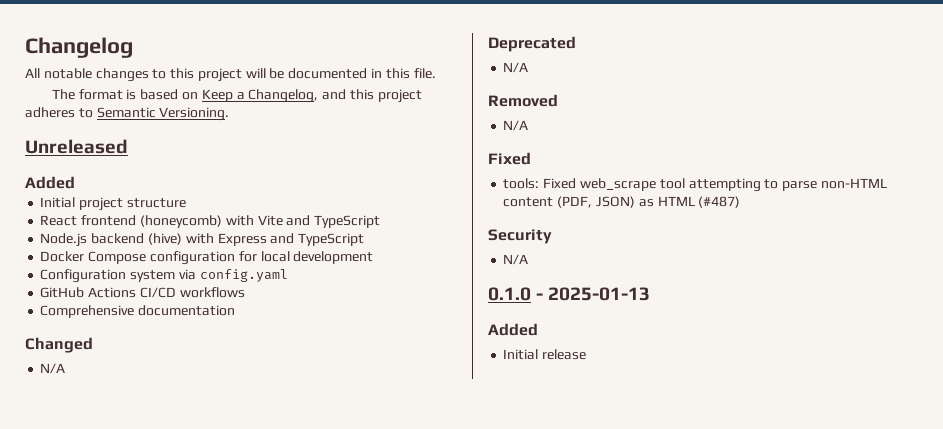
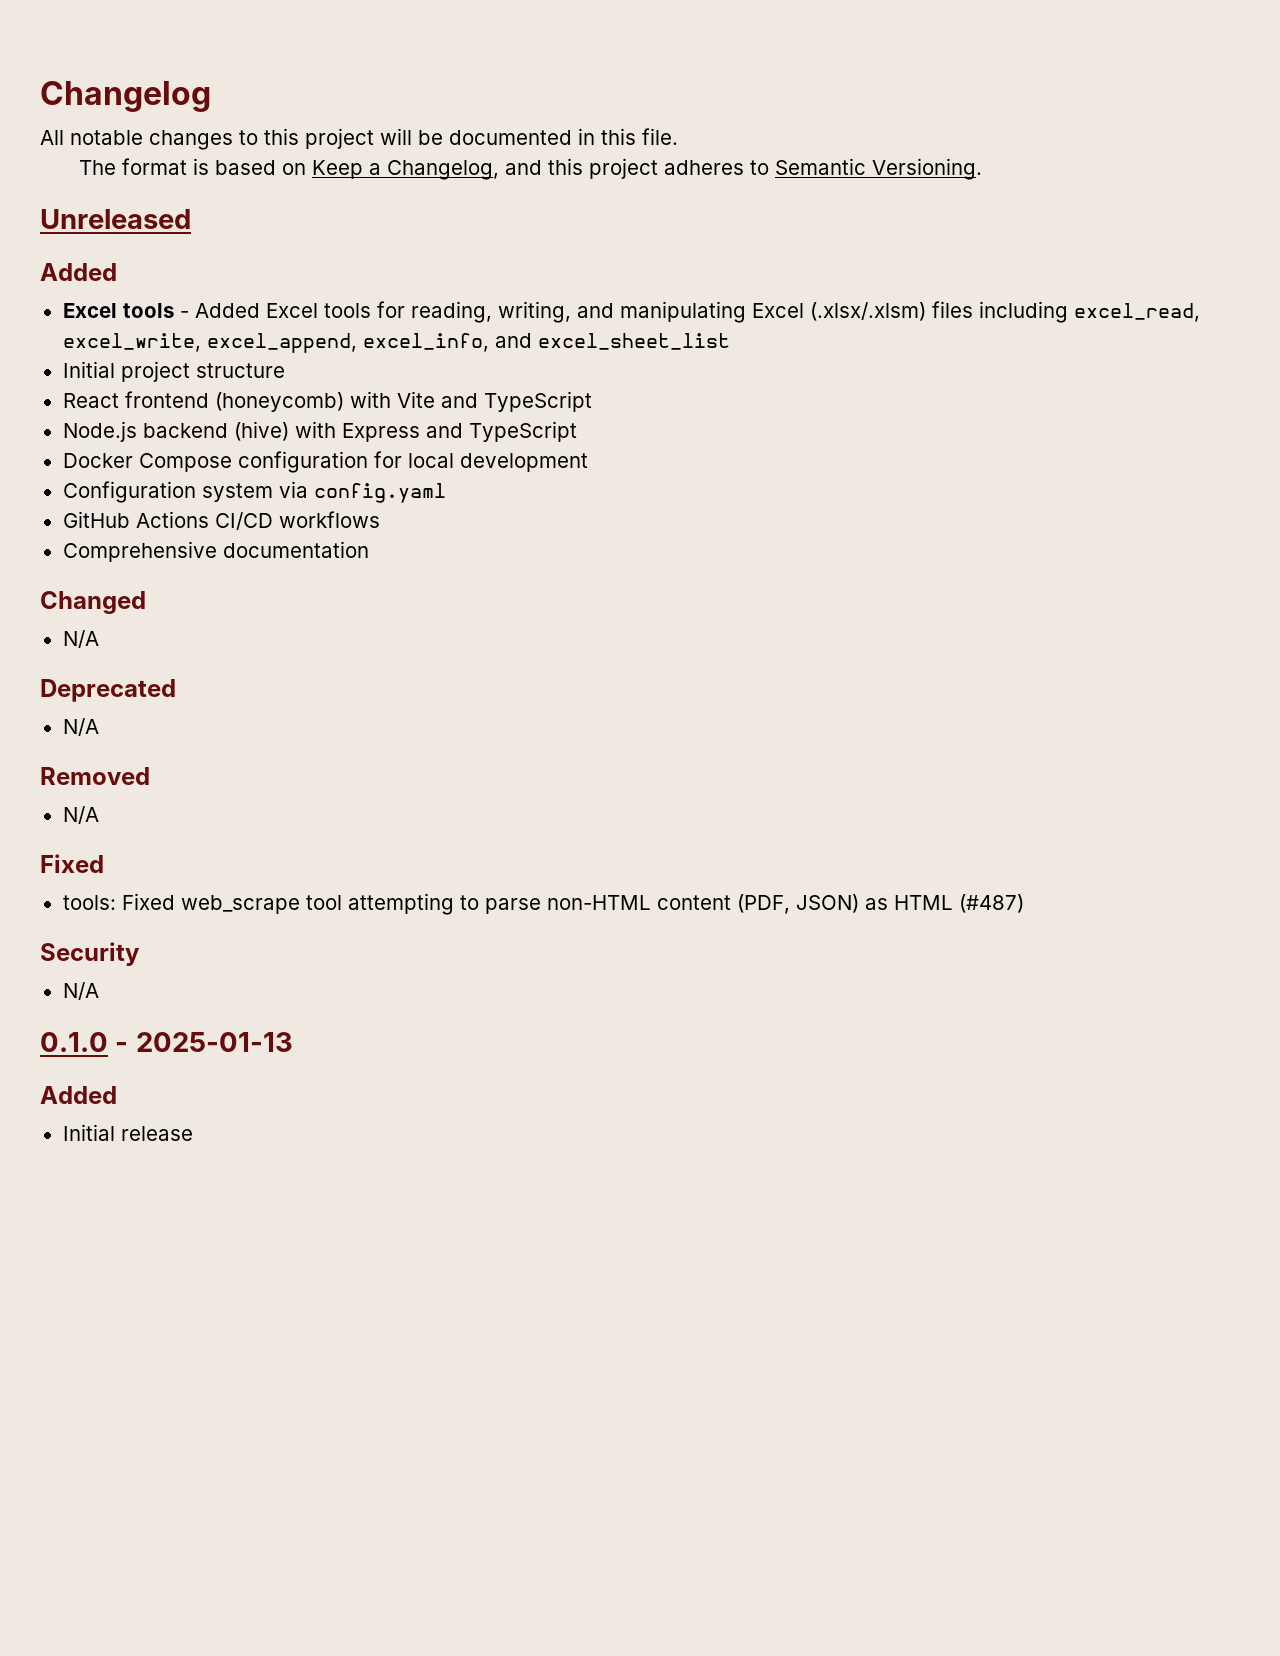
+ Excel tools - Added Excel tools for reading, writing, and manipulating Excel (.xlsx/.xlsm) files including excel_read, excel_write, excel_append, excel_info, and excel_sheet_list

